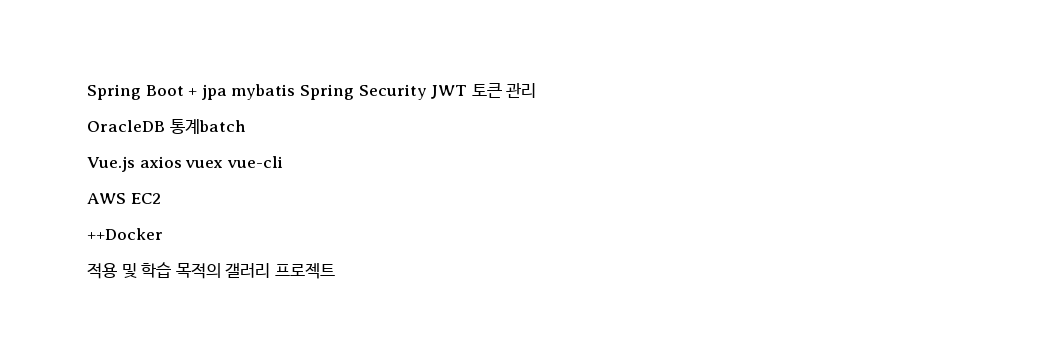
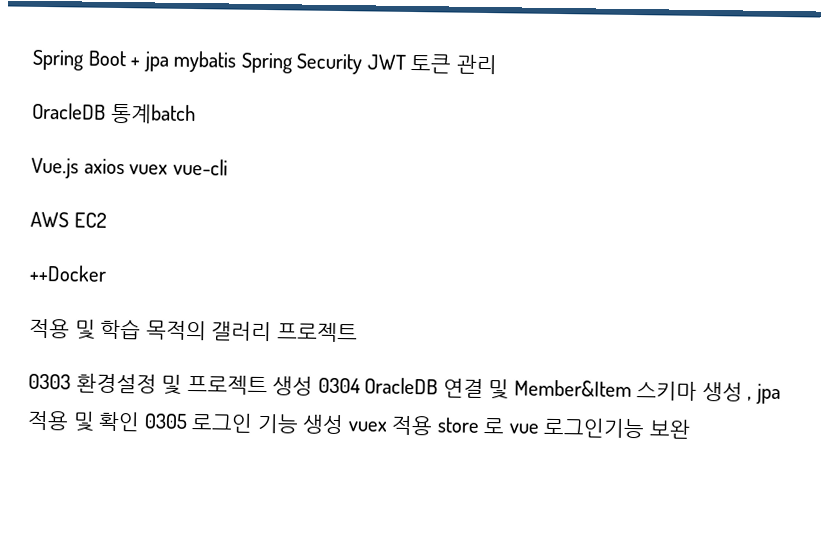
+ 0303 환경설정 및 프로젝트 생성 0304 OracleDB 연결 및 Member&Item 스키마 생성 , jpa 적용 및 확인 0305 로그인 기능 생성 vuex 적용 store 로 vue 로그인기능 보완

